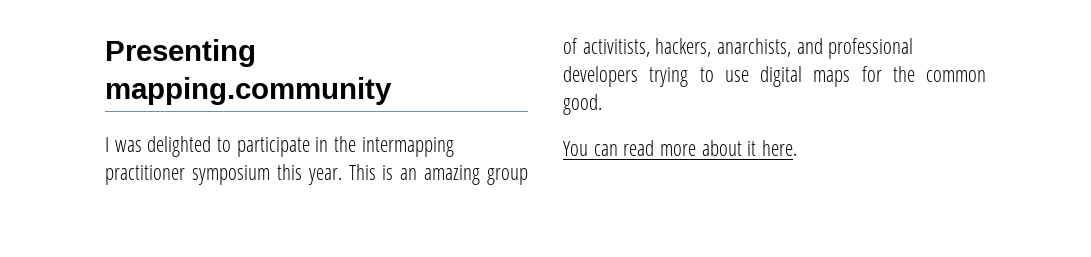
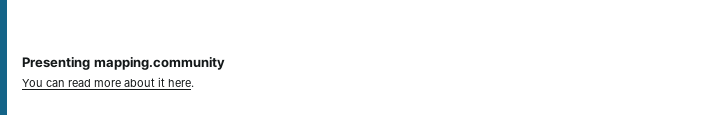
- I was delighted to participate in the intermapping practitioner symposium this year. This is an amazing group of activitists, hackers, anarchists, and professional developers trying to use digital maps for the common good.

